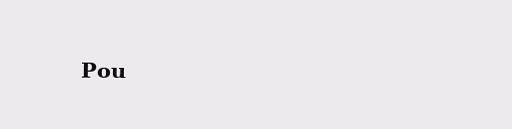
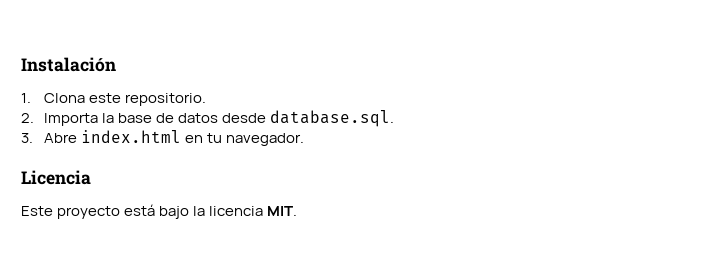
- Pou
+ Instalación
+ 1. Clona este repositorio.
+ 2. Importa la base de datos desde database.sql.
+ 3. Abre index.html en tu navegador.
+ Licencia
+ Este proyecto está bajo la licencia MIT.

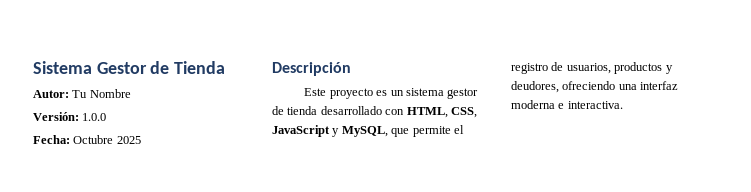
- Instalación
- 1. Clona este repositorio.
- 2. Importa la base de datos desde database.sql.
- 3. Abre index.html en tu navegador.
- Licencia
- Este proyecto está bajo la licencia MIT.
+ Sistema Gestor de Tienda
+ Autor: Tu Nombre
+ Versión: 1.0.0
+ Fecha: Octubre 2025
+ Descripción
+ Este proyecto es un sistema gestor de tienda desarrollado con HTML, CSS, JavaScript y MySQL, que permite el registro de usuarios, productos y deudores, ofreciendo una interfaz moderna e interactiva.

